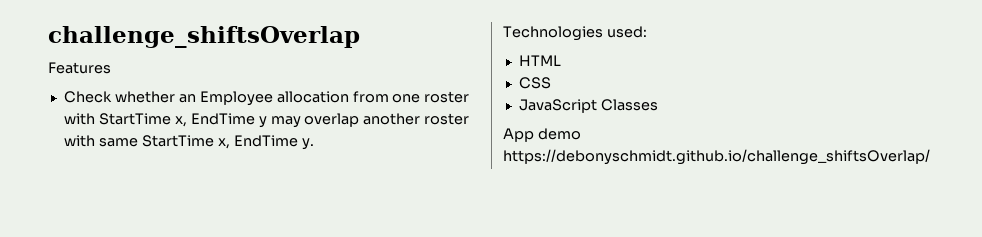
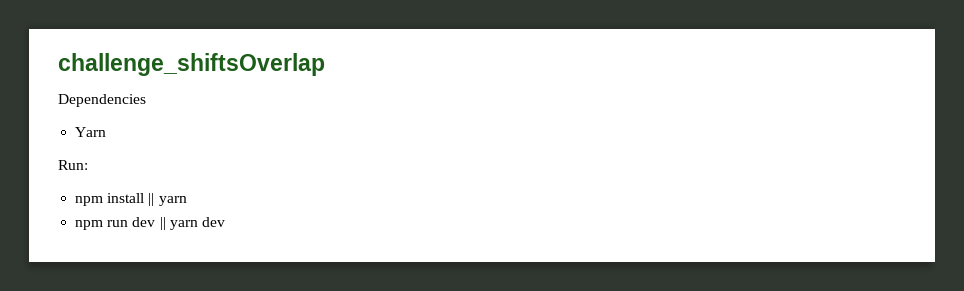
- Features
- Check whether an Employee allocation from one roster with StartTime x, EndTime y may overlap another roster with same StartTime x, EndTime y.
- Technologies used:
- HTML
- CSS
- JavaScript Classes
- App demo https://debonyschmidt.github.io/challenge_shiftsOverlap/
+ Dependencies
+ Yarn
+ Run:
+ npm install || yarn
+ npm run dev || yarn dev

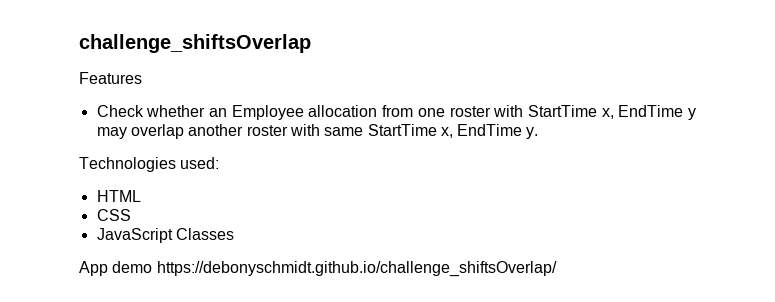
- Dependencies
- Yarn
- Run:
- npm install || yarn
- npm run dev || yarn dev
+ Features
+ Check whether an Employee allocation from one roster with StartTime x, EndTime y may overlap another roster with same StartTime x, EndTime y.
+ Technologies used:
+ HTML
+ CSS
+ JavaScript Classes
+ App demo https://debonyschmidt.github.io/challenge_shiftsOverlap/

